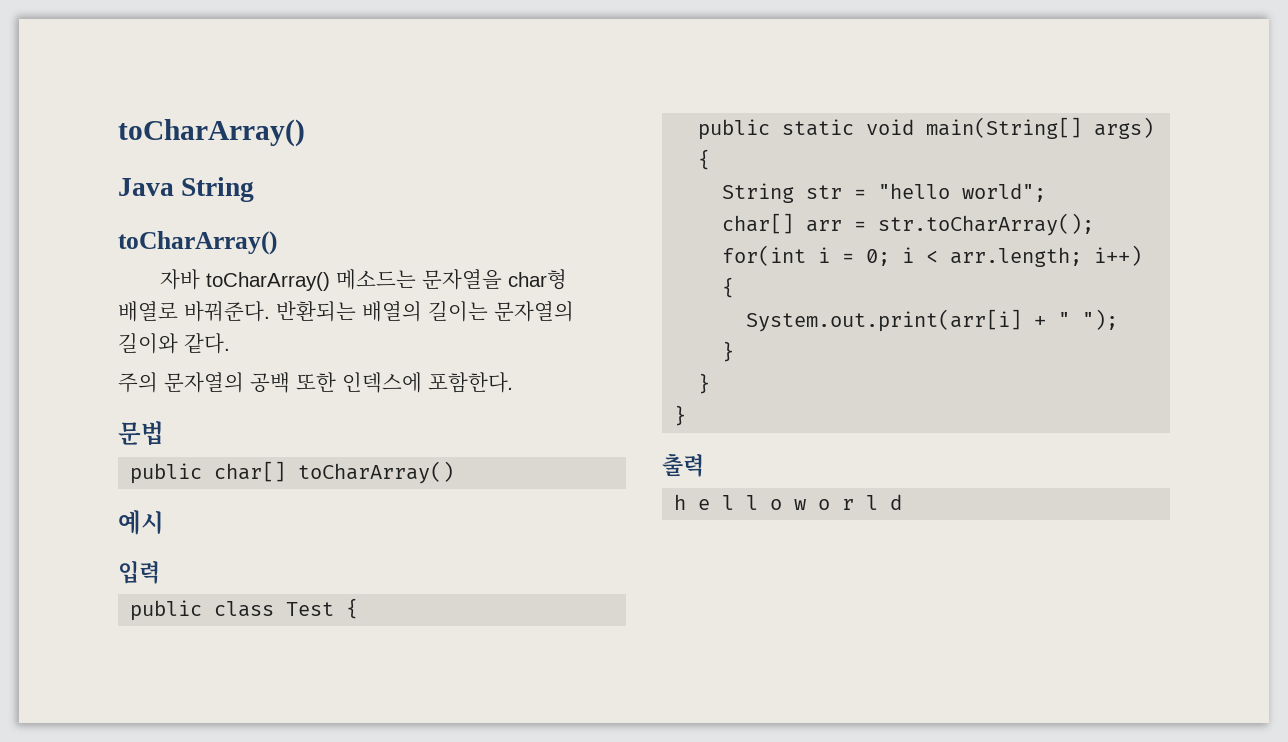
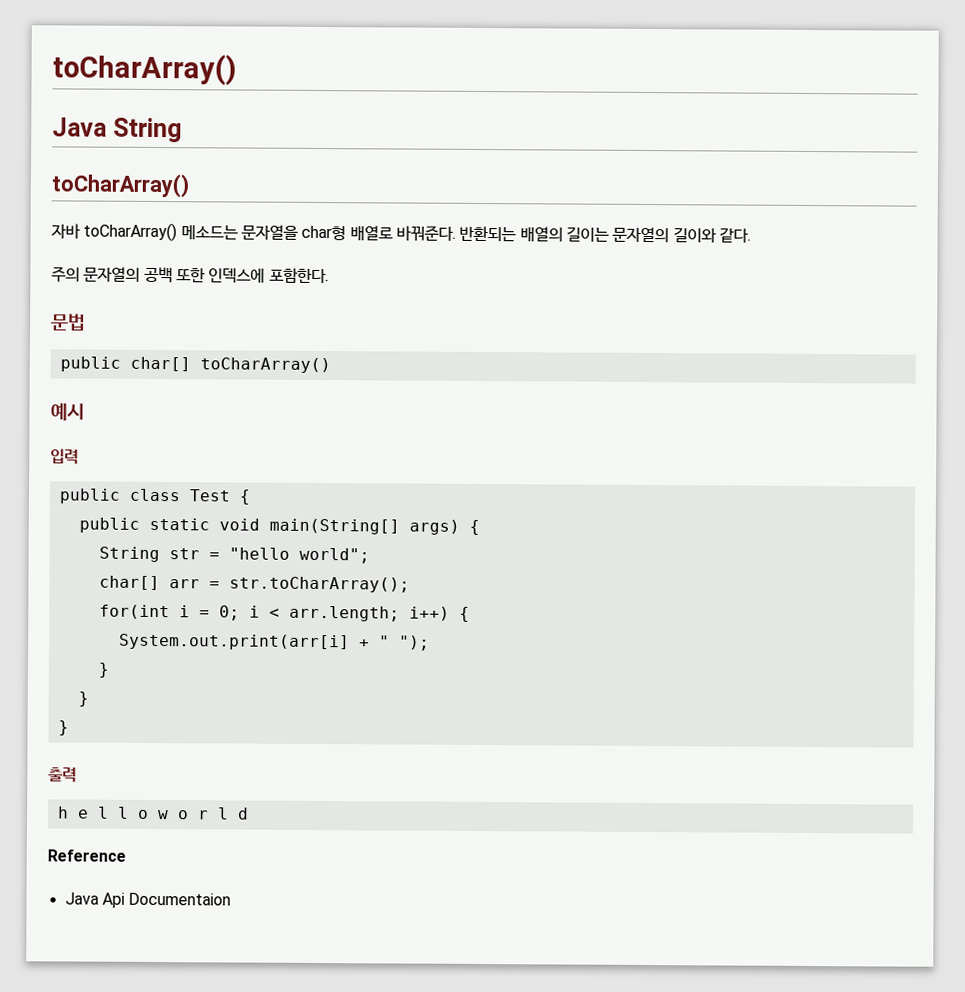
+ Reference
+ Java Api Documentaion

